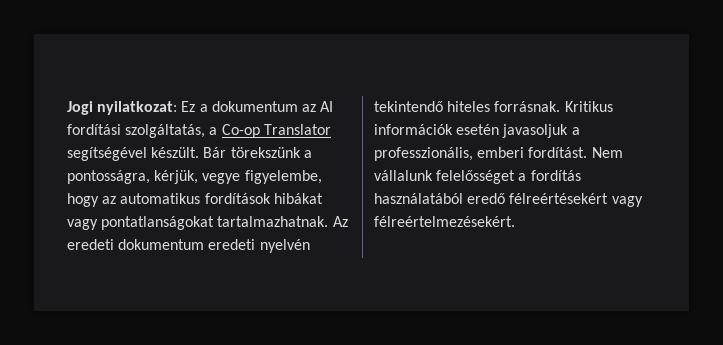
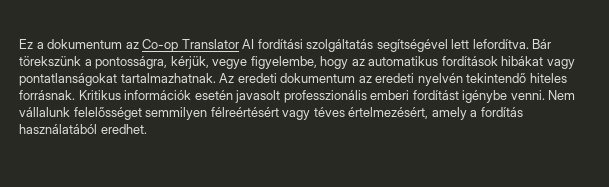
- Jogi nyilatkozat: Ez a dokumentum az AI fordítási szolgáltatás, a Co-op Translator segítségével készült.
+ Ez a dokumentum az Co-op Translator AI fordítási szolgáltatás segítségével lett lefordítva.
- Az eredeti dokumentum eredeti nyelvén tekintendő hiteles forrásnak.
+ Az eredeti dokumentum az eredeti nyelvén tekintendő hiteles forrásnak.
- Kritikus információk esetén javasoljuk a professzionális, emberi fordítást. Nem vállalunk felelősséget a fordítás használatából eredő félreértésekért vagy félreértelmezésekért.
+ Kritikus információk esetén javasolt professzionális emberi fordítást igénybe venni. Nem vállalunk felelősséget semmilyen félreértésért vagy téves értelmezésért, amely a fordítás használatából eredhet.

